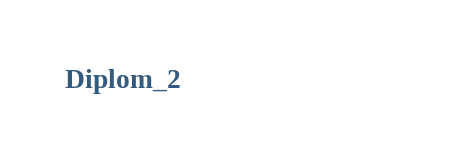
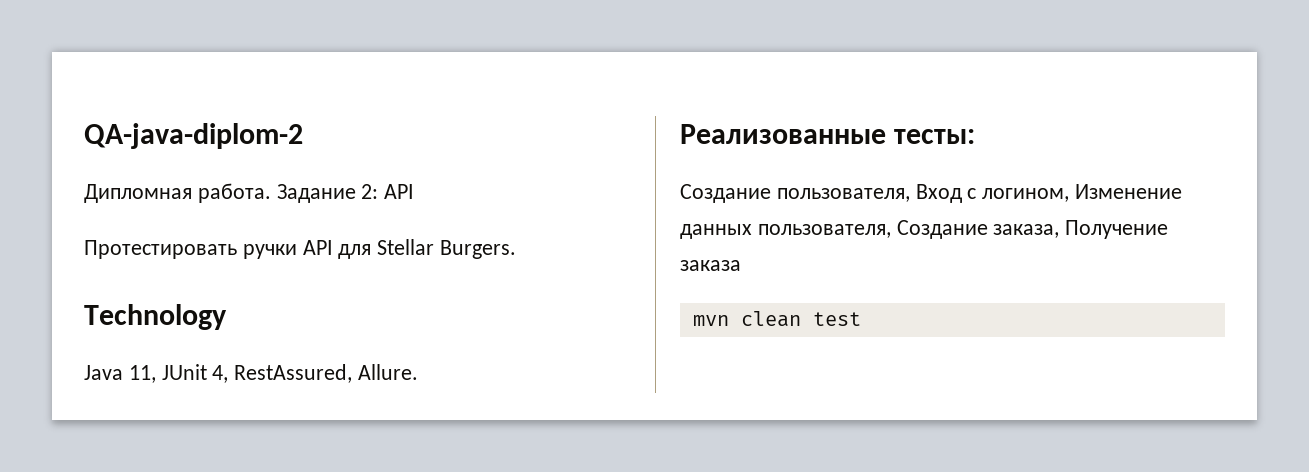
- Diplom_2
+ QA-java-diplom-2
+ Дипломная работа. Задание 2: API
+ Протестировать ручки API для Stellar Burgers.
+ Technology
+ Java 11, JUnit 4, RestAssured, Allure.
+ Реализованные тесты:
+ Создание пользователя, Вход с логином, Изменение данных пользователя, Создание заказа, Получение заказа
+ mvn clean test

